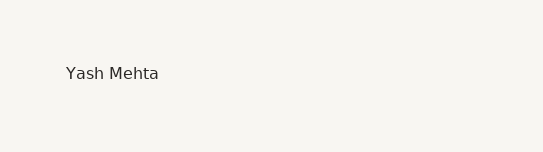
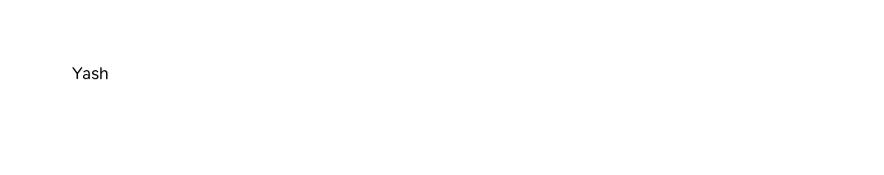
- Yash Mehta
+ Yash

